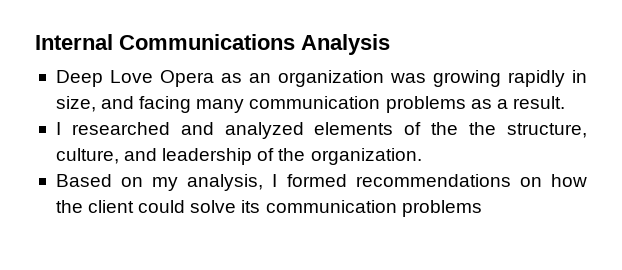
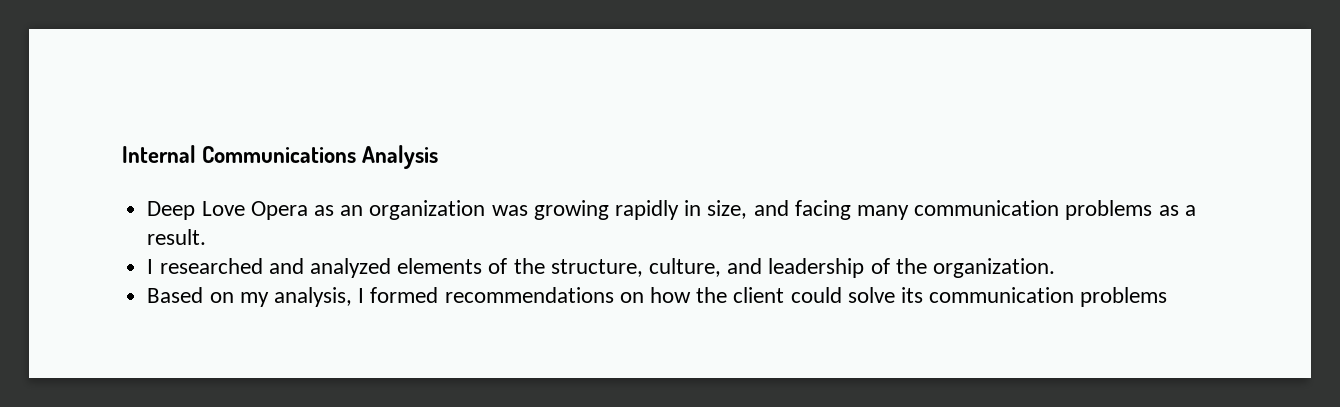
- I researched and analyzed elements of the the structure, culture, and leadership of the organization.
+ I researched and analyzed elements of the structure, culture, and leadership of the organization.

